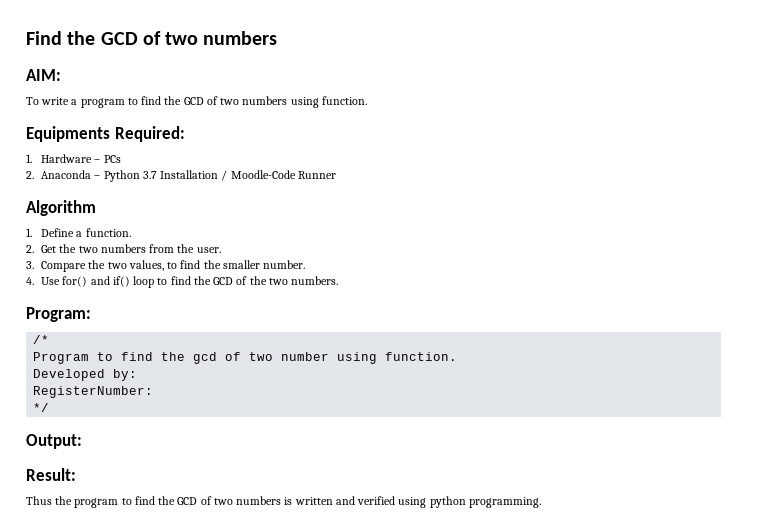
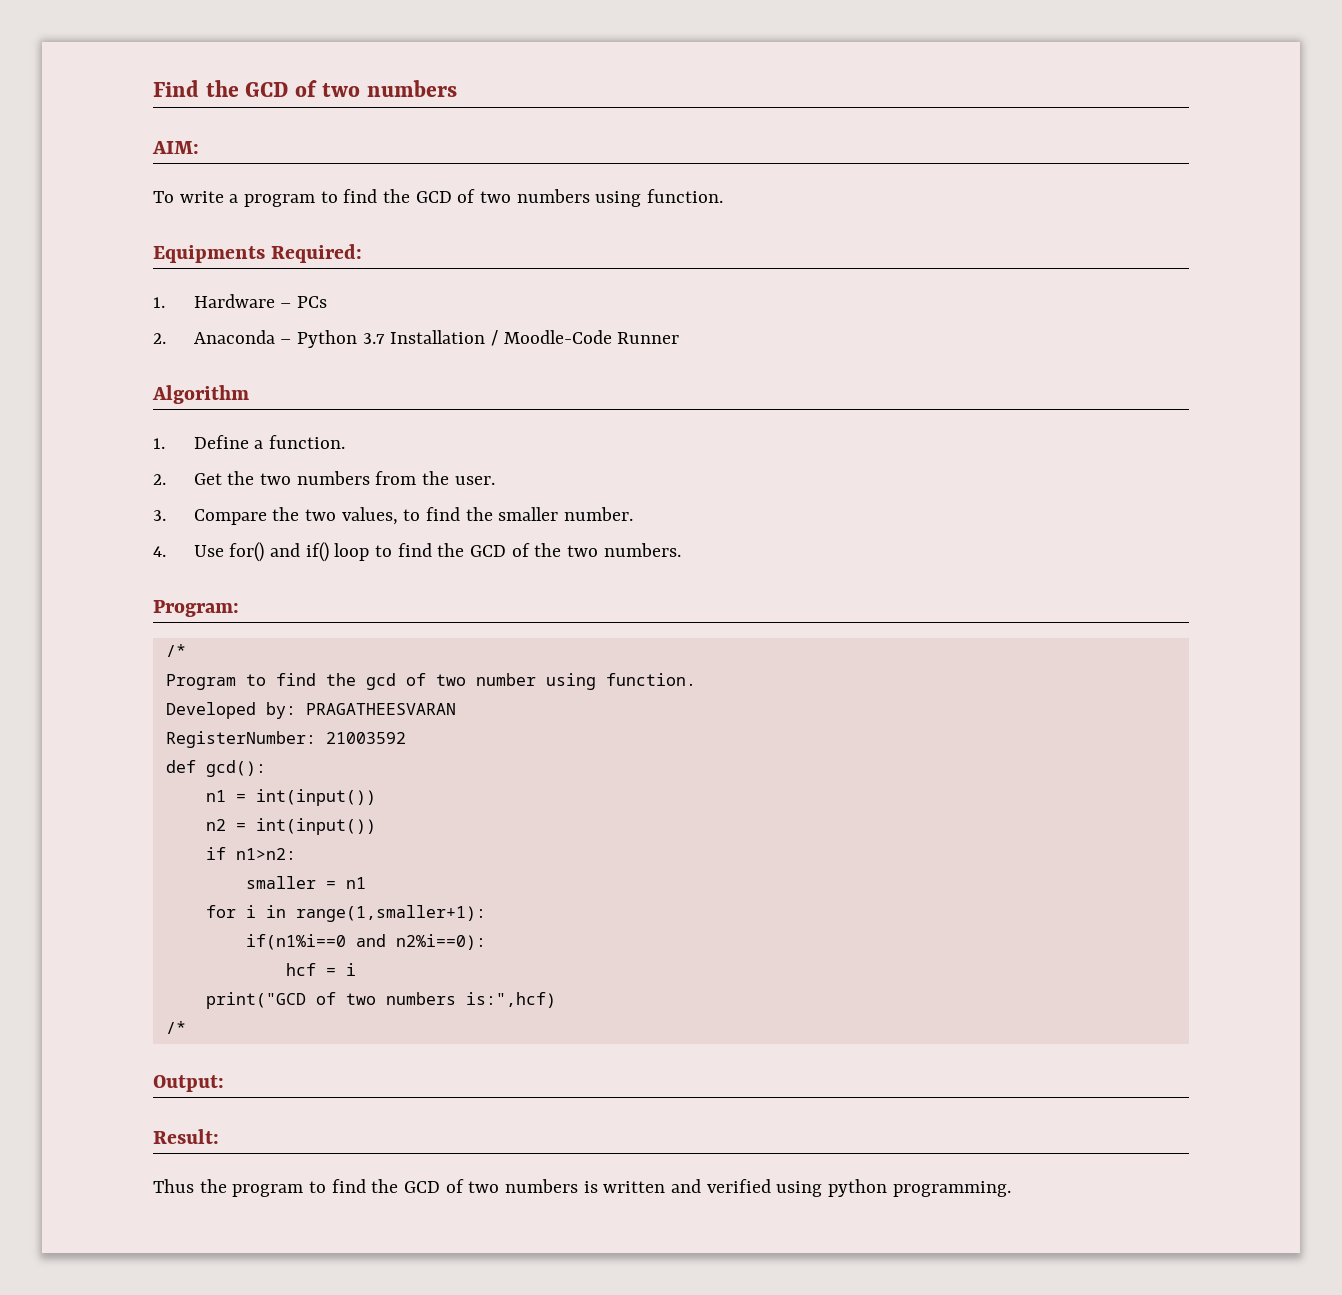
- Developed by:
+ Developed by: PRAGATHEESVARAN
- RegisterNumber:
- */
+ RegisterNumber: 21003592
+ def gcd():
+ n1 = int(input())
+ n2 = int(input())
+ if n1>n2:
+ smaller = n1
+ for i in range(1,smaller+1):
+ if(n1%i==0 and n2%i==0):
+ hcf = i
+ print("GCD of two numbers is:",hcf)
+ /*

